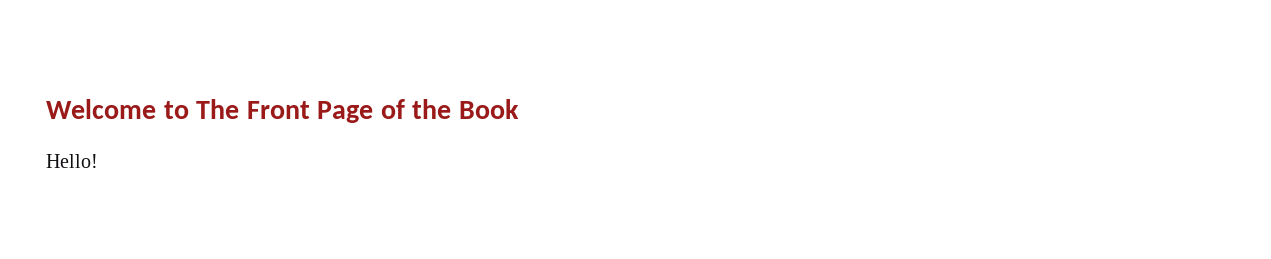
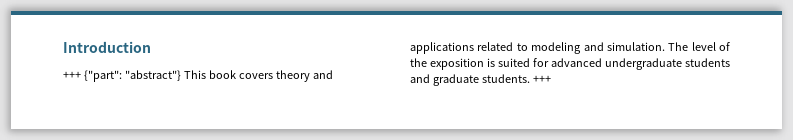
- Welcome to The Front Page of the Book
- Hello!
+ Introduction
+ +++ {"part": "abstract"} This book covers theory and applications related to modeling and simulation. The level of the exposition is suited for advanced undergraduate students and graduate students. +++

